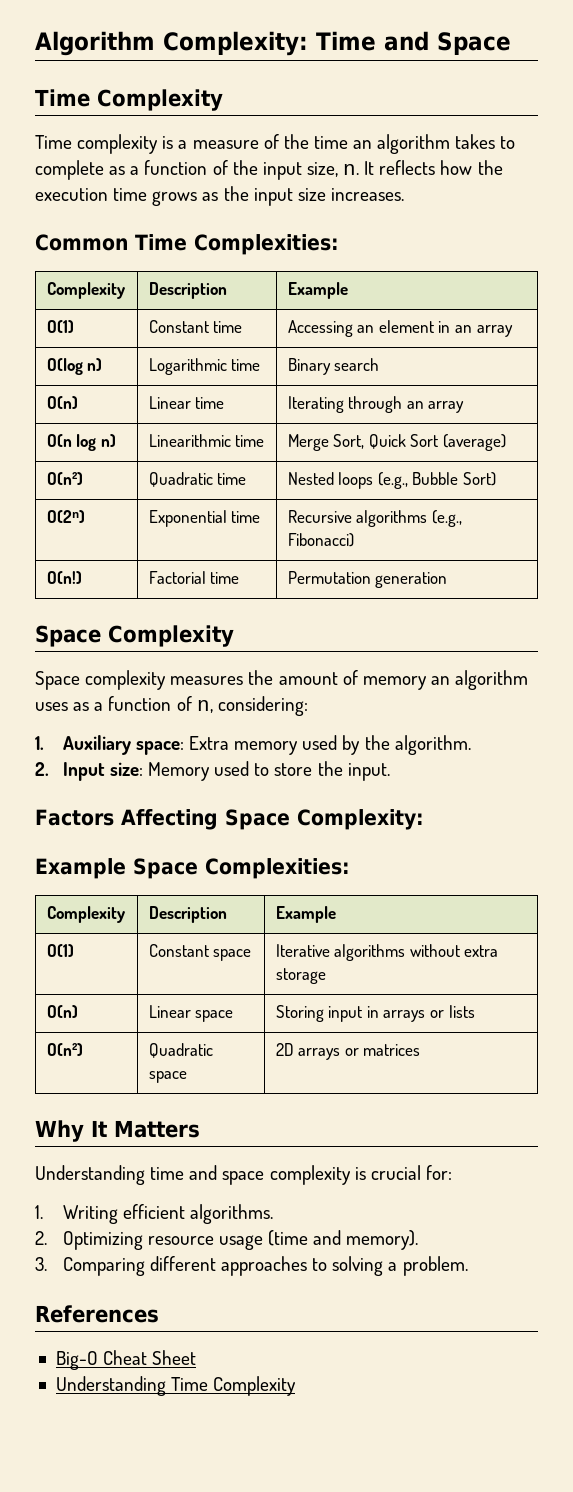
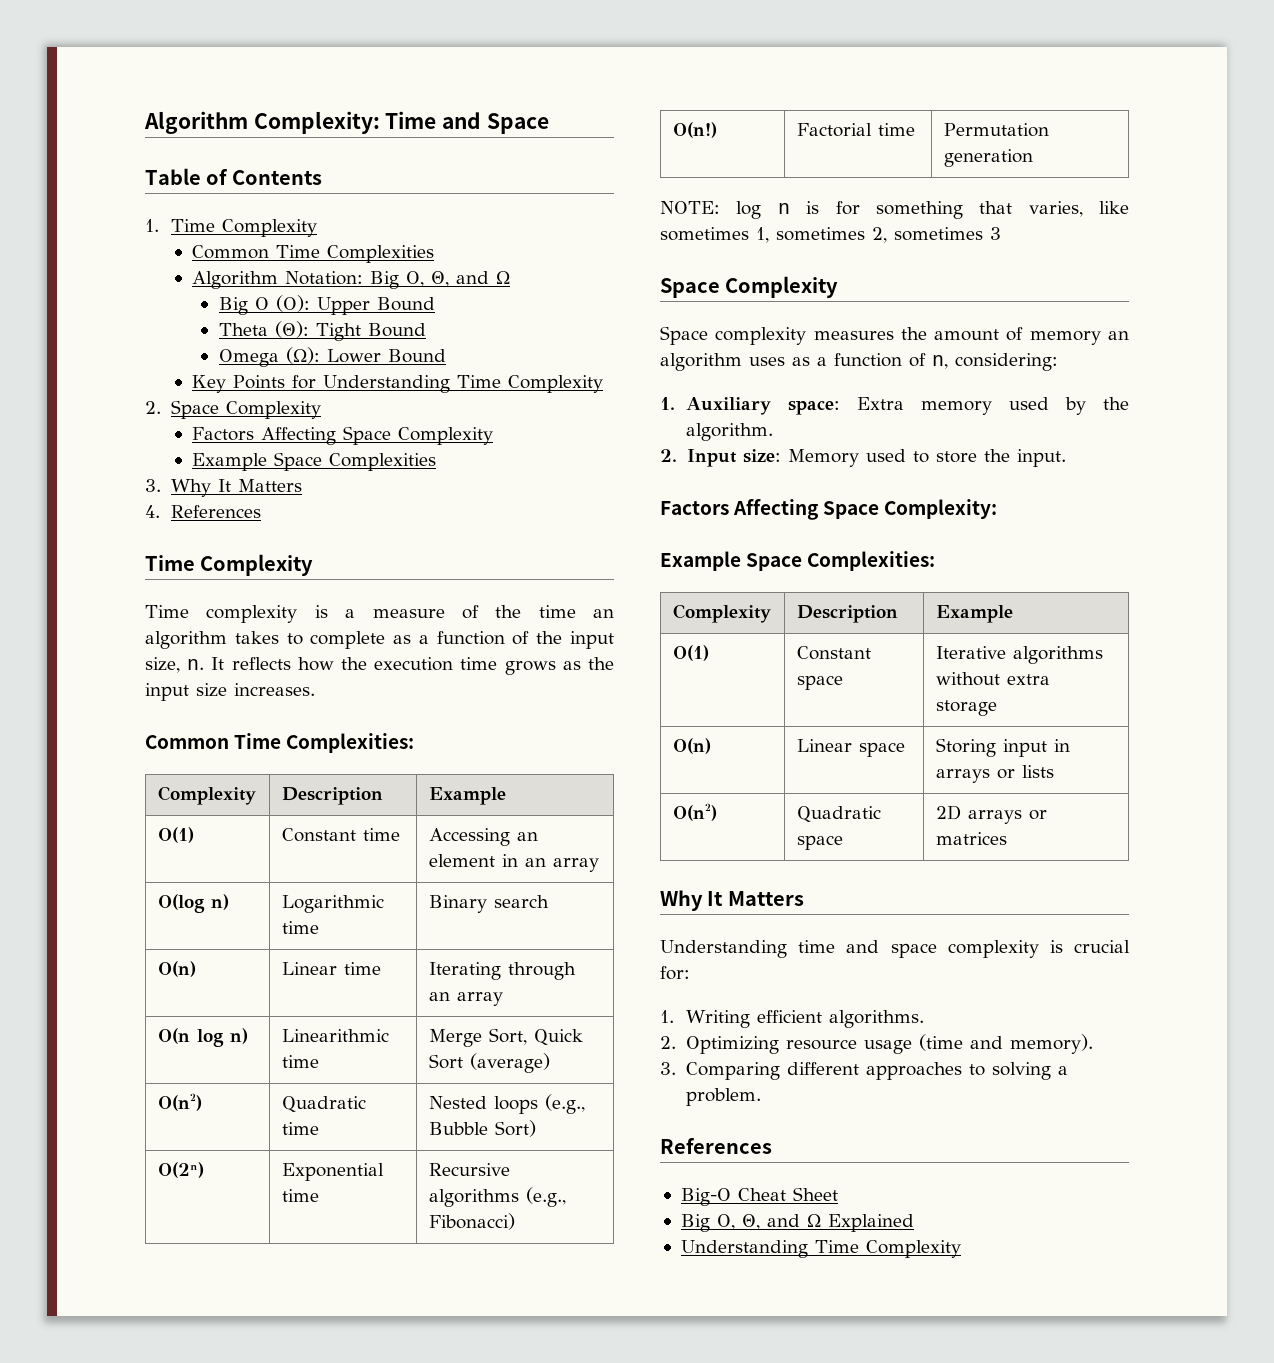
+ Table of Contents
+ 1. Time Complexity
+ Common Time Complexities
+ Algorithm Notation: Big O, Θ, and Ω
+ Big O (O): Upper Bound
+ Theta (Θ): Tight Bound
+ Omega (Ω): Lower Bound
+ Key Points for Understanding Time Complexity
+ 2. Space Complexity
+ Factors Affecting Space Complexity
+ Example Space Complexities
+ 3. Why It Matters
+ 4. References
+ NOTE: log n is for something that varies, like sometimes 1, sometimes 2, sometimes 3
+ Big O, Θ, and Ω Explained

